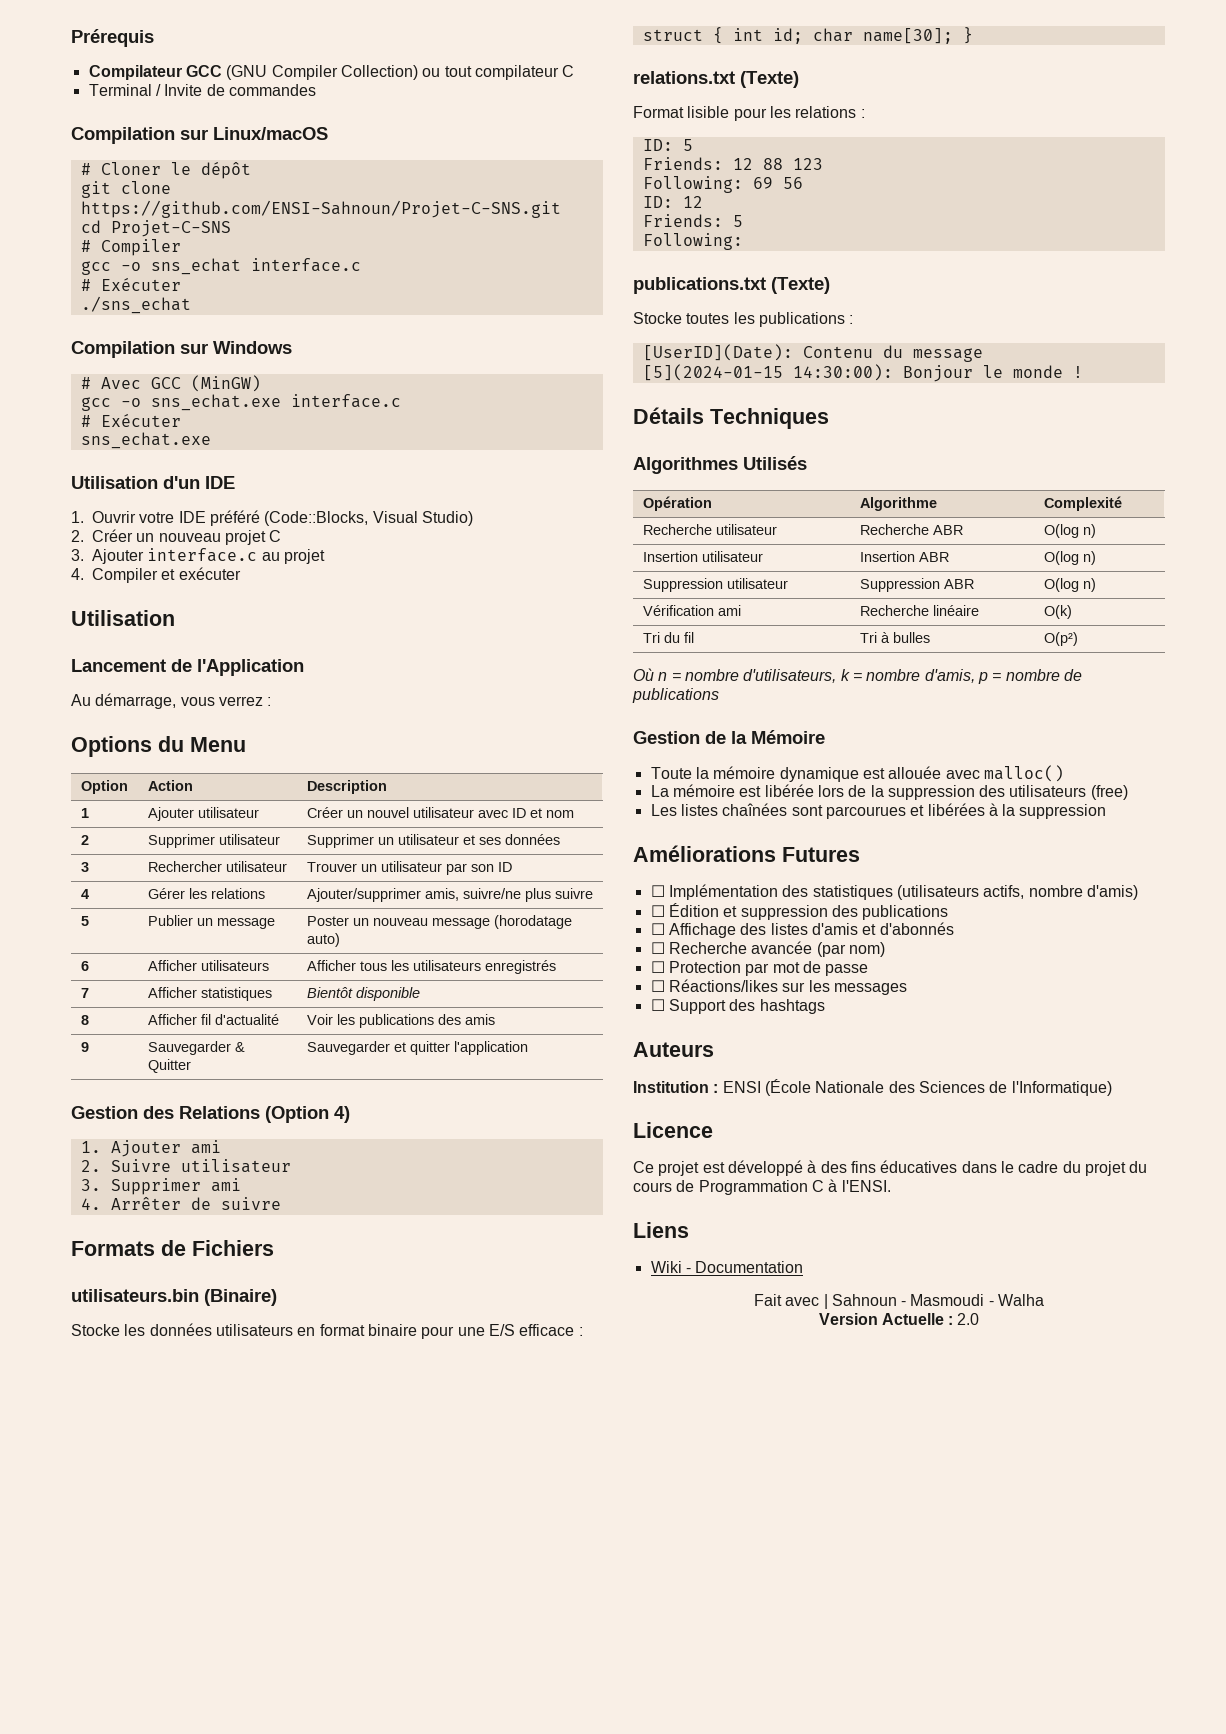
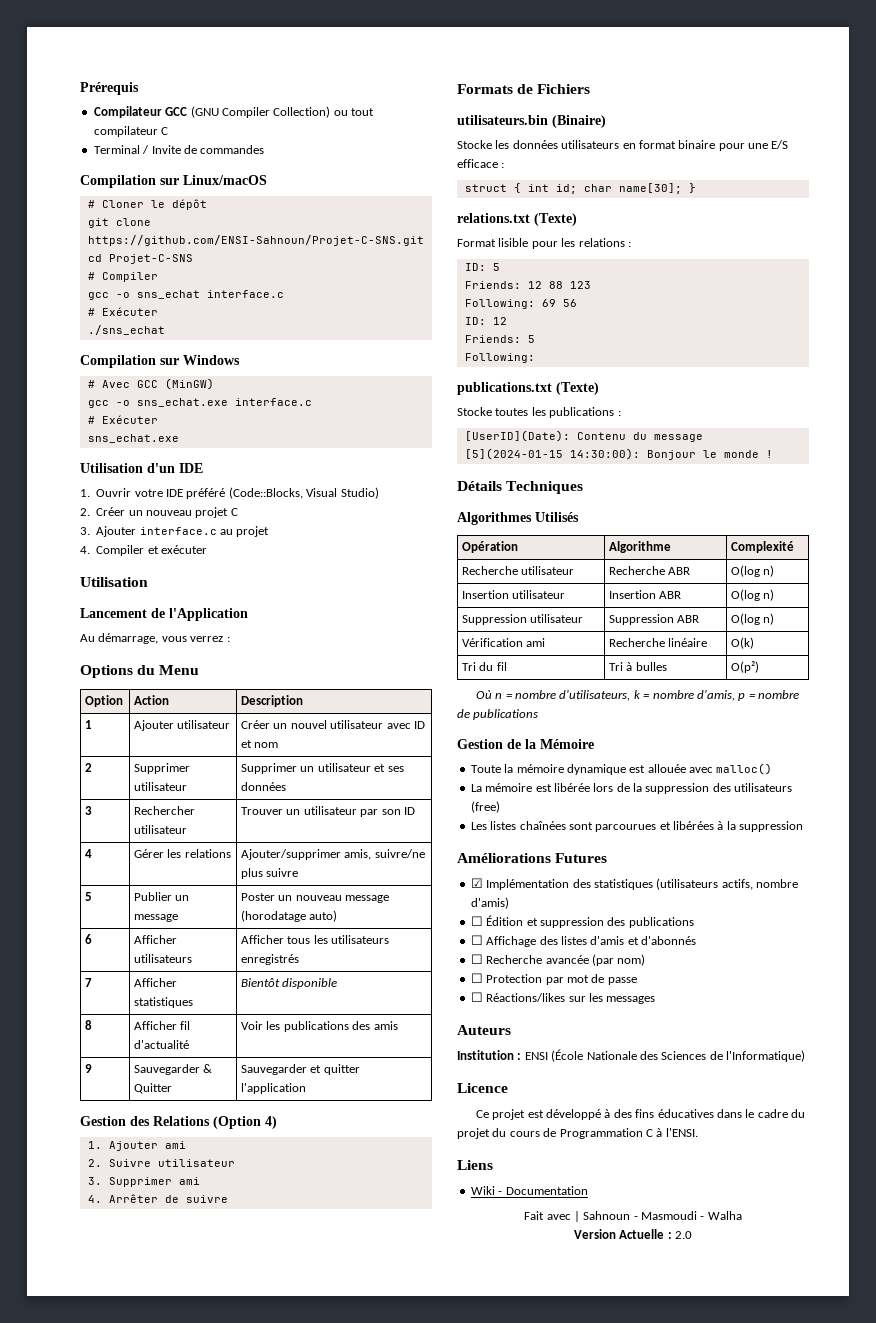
- ☐ Implémentation des statistiques (utilisateurs actifs, nombre d'amis)
+ ☑ Implémentation des statistiques (utilisateurs actifs, nombre d'amis)
- ☐ Support des hashtags

